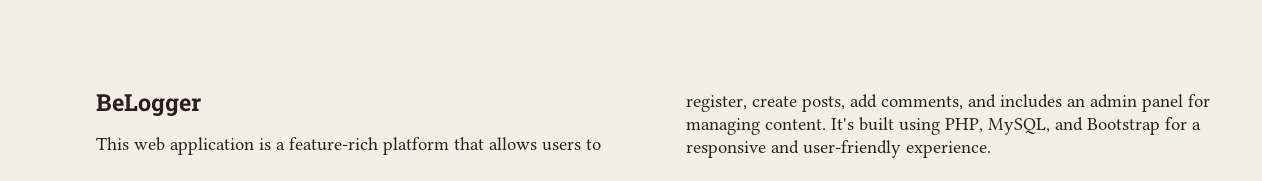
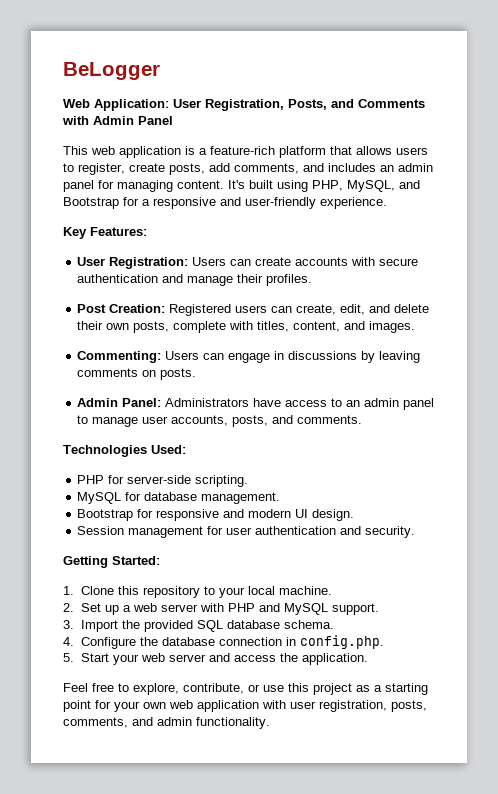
+ Web Application: User Registration, Posts, and Comments with Admin Panel
+ Key Features:
+ User Registration: Users can create accounts with secure authentication and manage their profiles.
+ Post Creation: Registered users can create, edit, and delete their own posts, complete with titles, content, and images.
+ Commenting: Users can engage in discussions by leaving comments on posts.
+ Admin Panel: Administrators have access to an admin panel to manage user accounts, posts, and comments.
+ Technologies Used:
+ PHP for server-side scripting.
+ MySQL for database management.
+ Bootstrap for responsive and modern UI design.
+ Session management for user authentication and security.
+ Getting Started:
+ 1. Clone this repository to your local machine.
+ 2. Set up a web server with PHP and MySQL support.
+ 3. Import the provided SQL database schema.
+ 4. Configure the database connection in config.php.
+ 5. Start your web server and access the application.
+ Feel free to explore, contribute, or use this project as a starting point for your own web application with user registration, posts, comments, and admin functionality.

